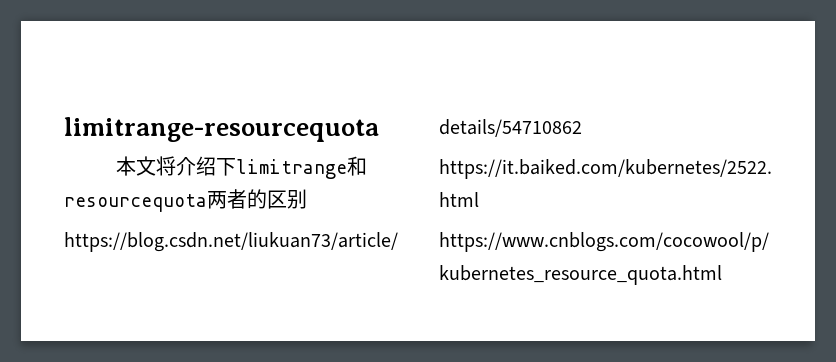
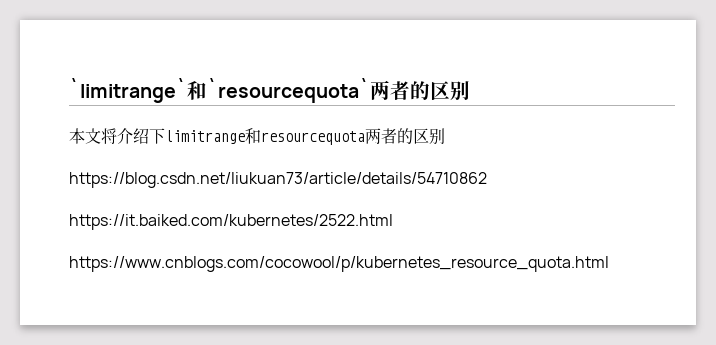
- limitrange-resourcequota
+ `limitrange`和`resourcequota`两者的区别

